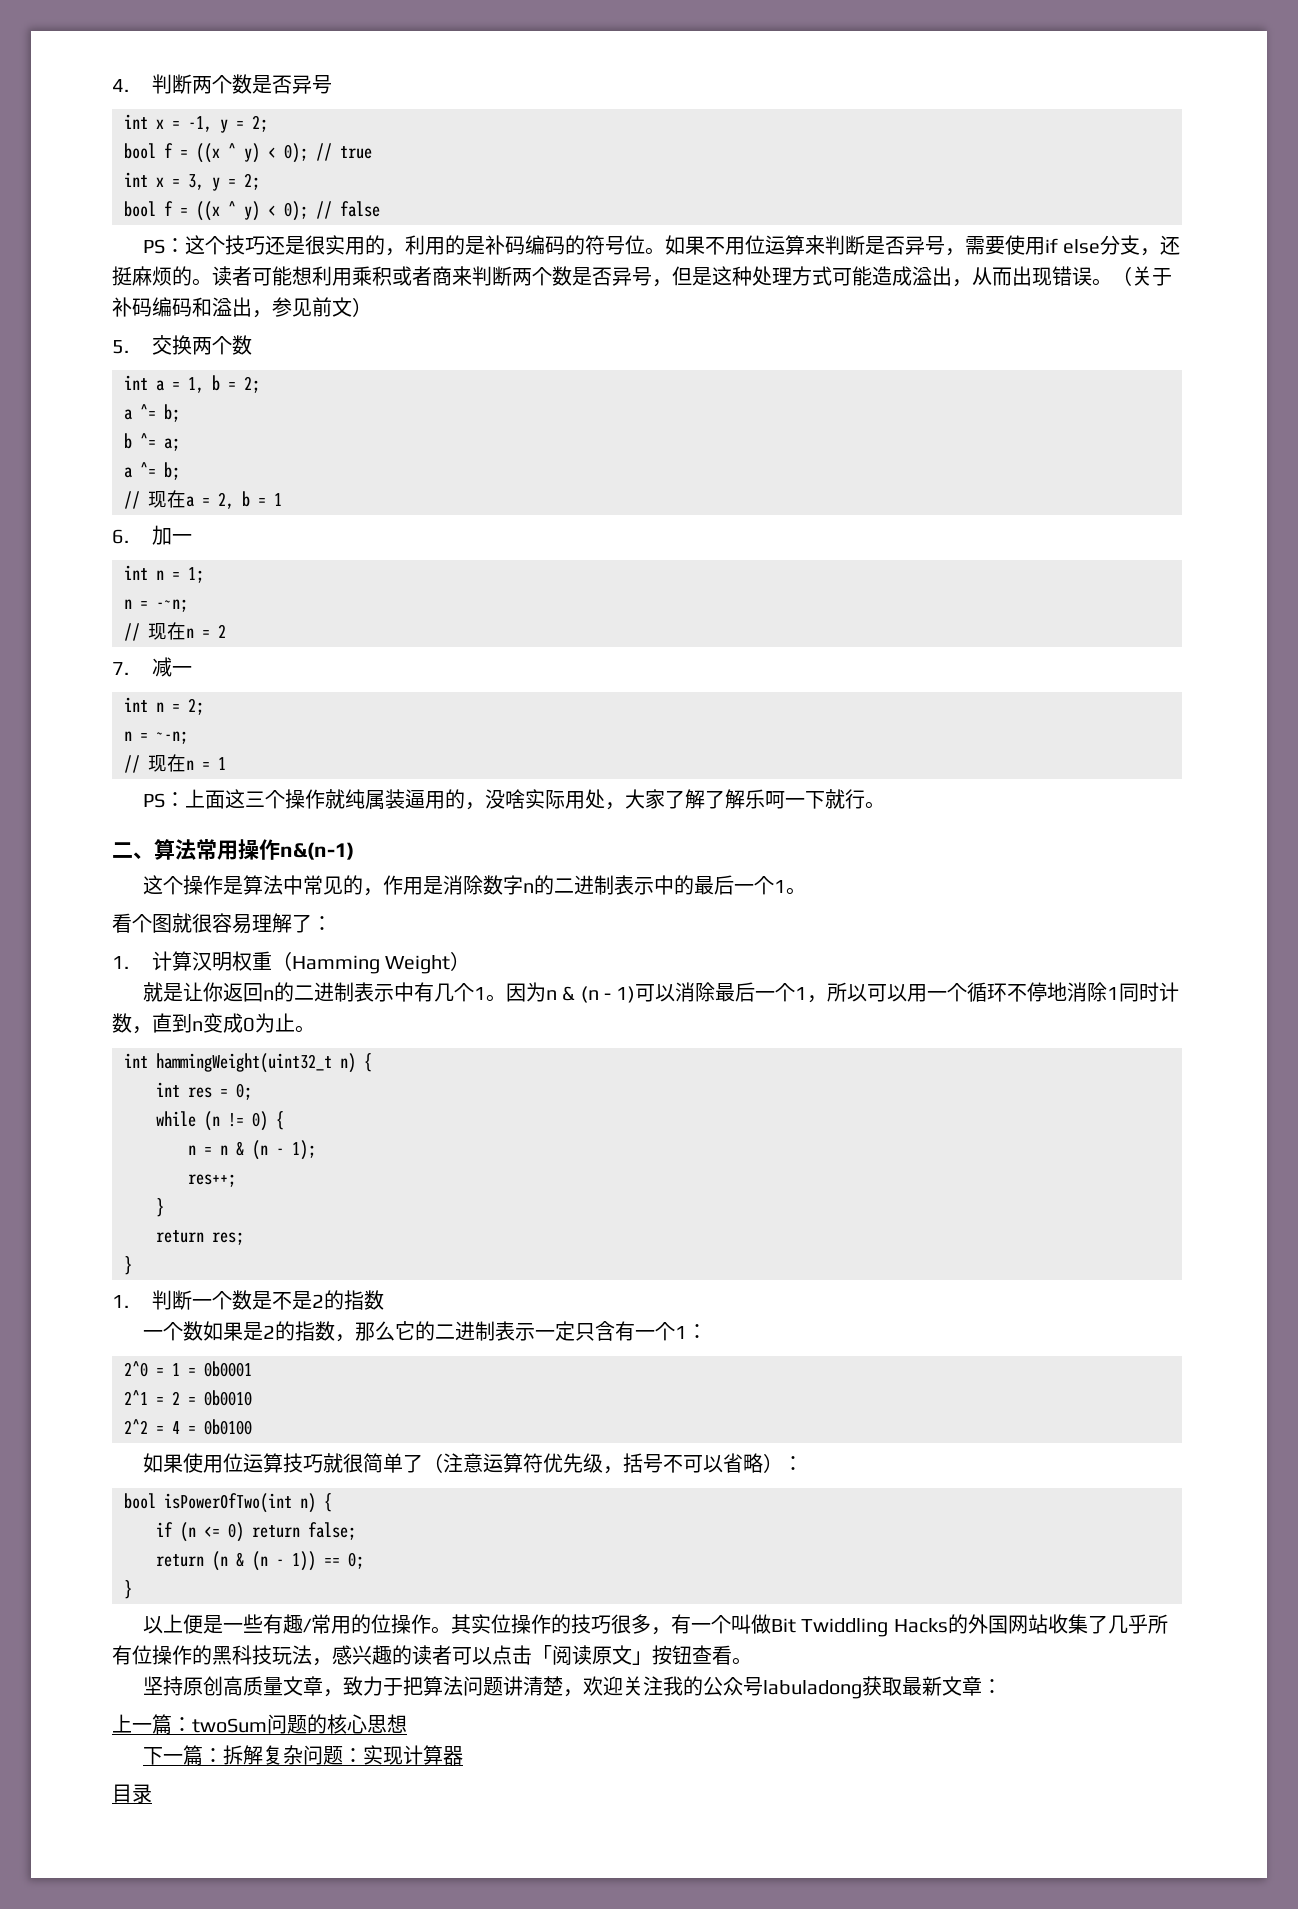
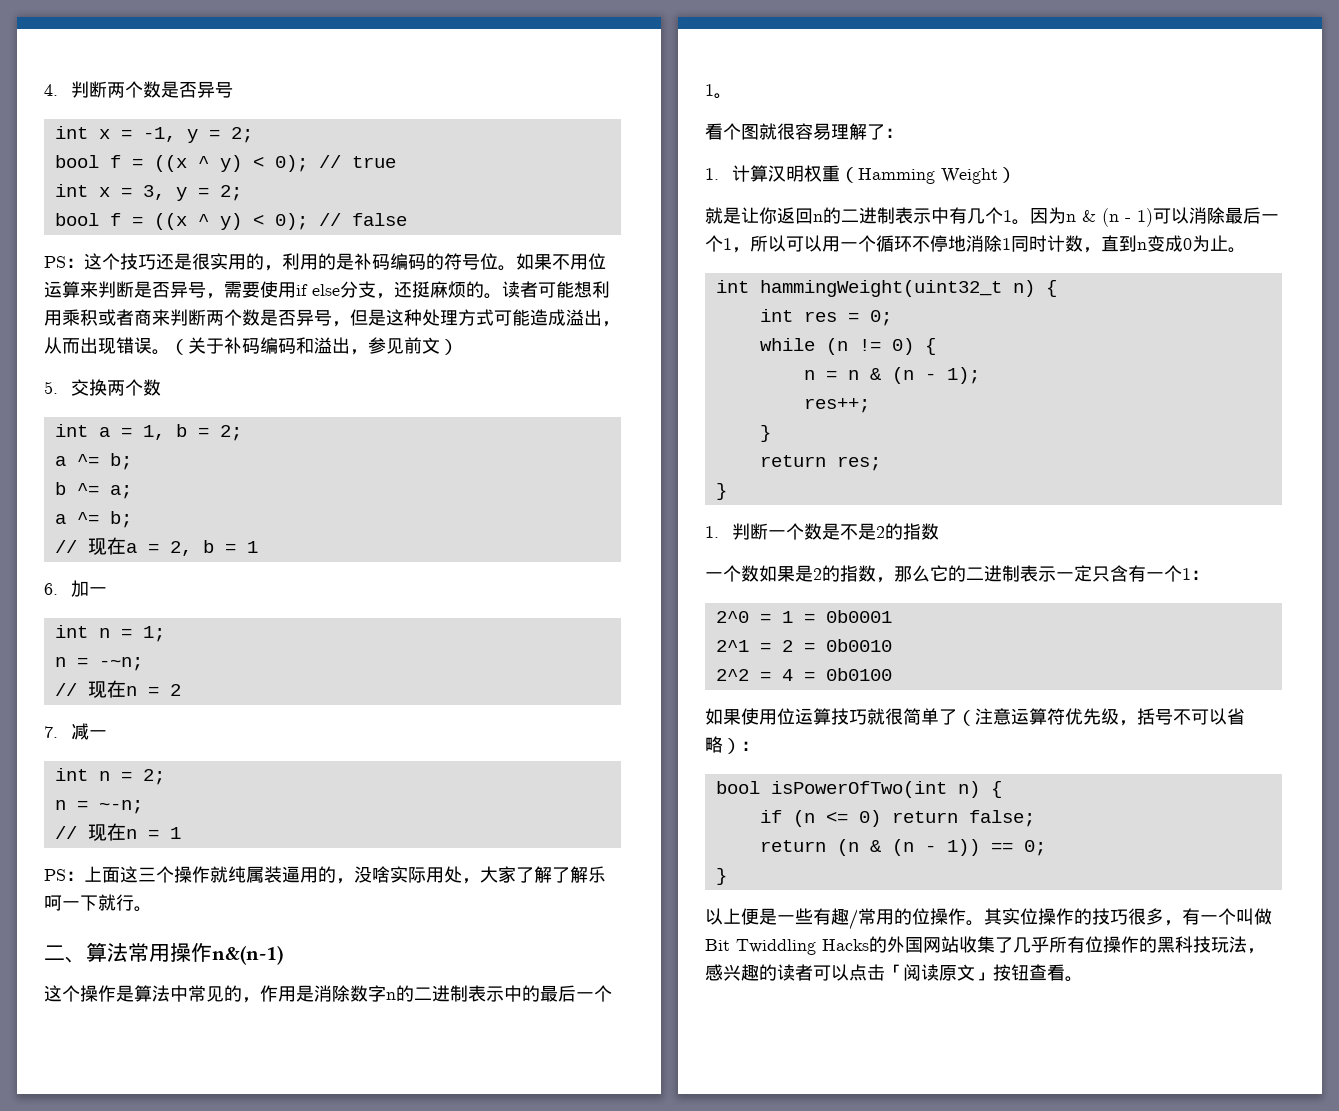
- 坚持原创高质量文章，致力于把算法问题讲清楚，欢迎关注我的公众号labuladong获取最新文章：
- 上一篇：twoSum问题的核心思想
- 下一篇：拆解复杂问题：实现计算器
- 目录

